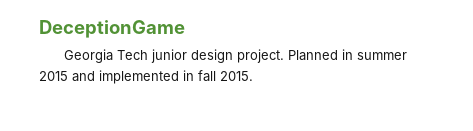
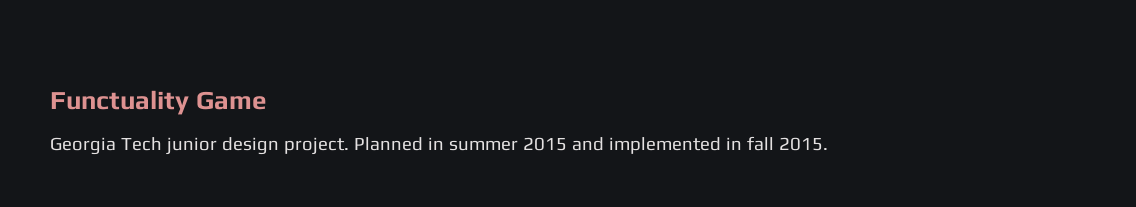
- DeceptionGame
+ Functuality Game

